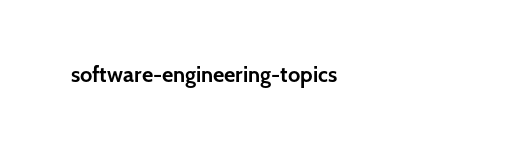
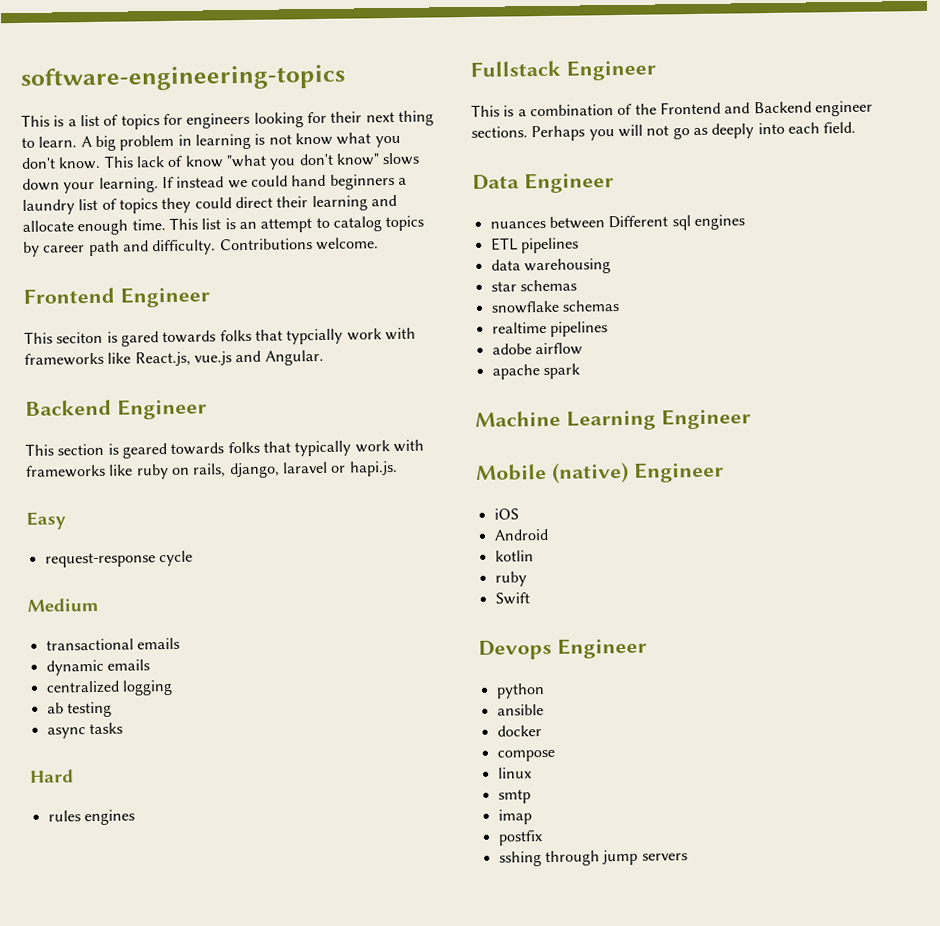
+ This is a list of topics for engineers looking for their next thing to learn. A big problem in learning is not know what you don't know. This lack of know "what you don't know" slows down your learning. If instead we could hand beginners a laundry list of topics they could direct their learning and allocate enough time. This list is an attempt to catalog topics by career path and difficulty. Contributions welcome.
+ Frontend Engineer
+ This seciton is gared towards folks that typcially work with frameworks like React.js, vue.js and Angular.
+ Backend Engineer
+ This section is geared towards folks that typically work with frameworks like ruby on rails, django, laravel or hapi.js.
+ Easy
+ request-response cycle
+ Medium
+ transactional emails
+ dynamic emails
+ centralized logging
+ ab testing
+ async tasks
+ Hard
+ rules engines
+ Fullstack Engineer
+ This is a combination of the Frontend and Backend engineer sections. Perhaps you will not go as deeply into each field.
+ Data Engineer
+ nuances between Different sql engines
+ ETL pipelines
+ data warehousing
+ star schemas
+ snowflake schemas
+ realtime pipelines
+ adobe airflow
+ apache spark
+ Machine Learning Engineer
+ Mobile (native) Engineer
+ iOS
+ Android
+ kotlin
+ ruby
+ Swift
+ Devops Engineer
+ python
+ ansible
+ docker
+ compose
+ linux
+ smtp
+ imap
+ postfix
+ sshing through jump servers

